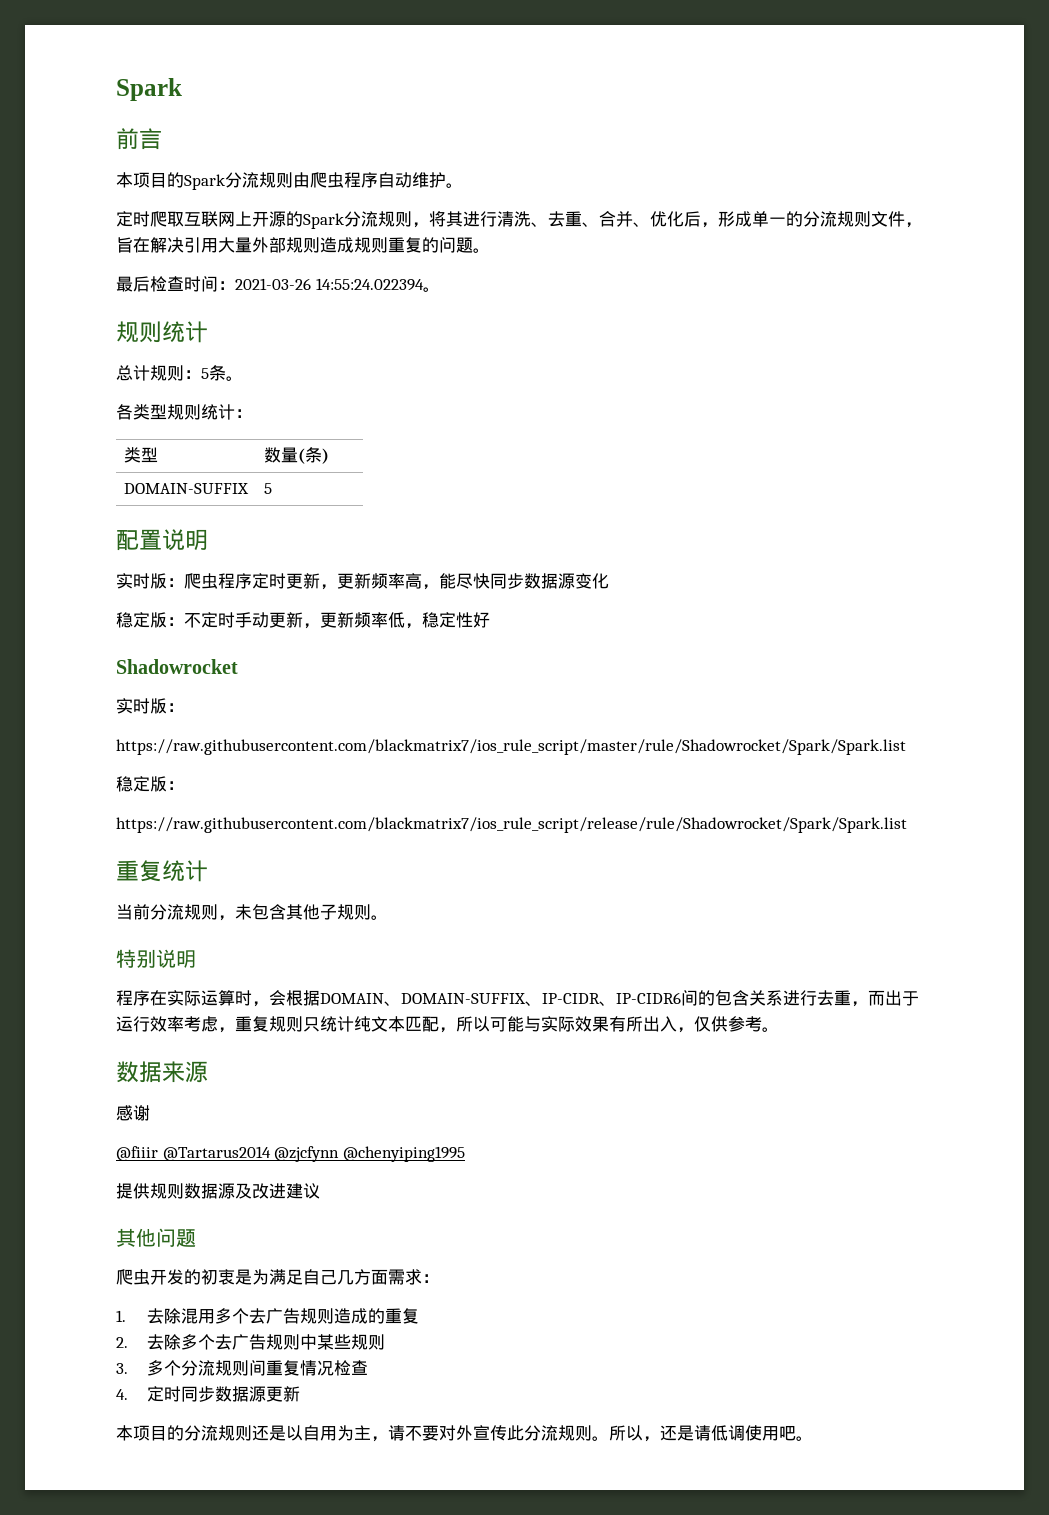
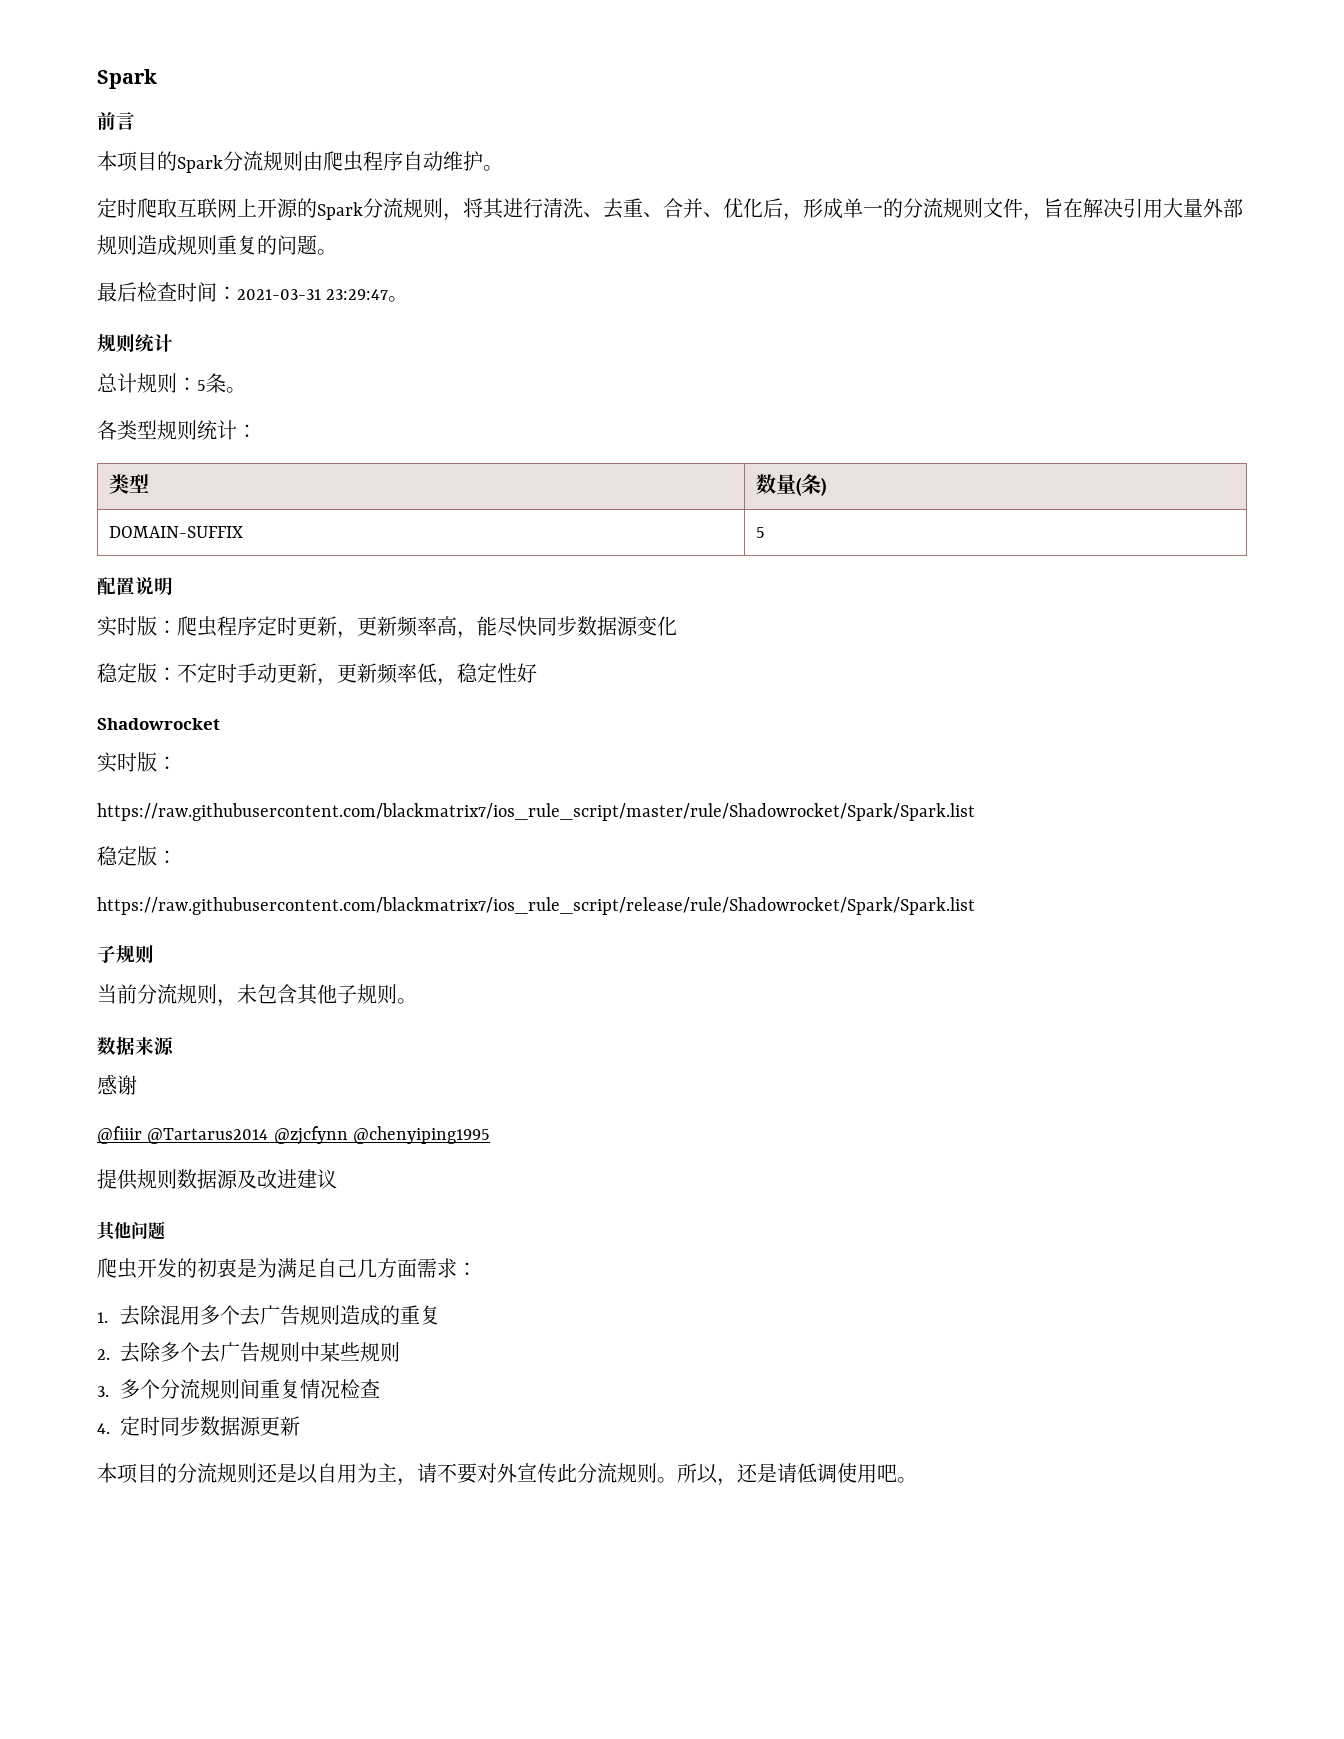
- 最后检查时间：2021-03-26 14:55:24.022394。
+ 最后检查时间：2021-03-31 23:29:47。
  https://raw.githubusercontent.com/blackmatrix7/ios_rule_script/release/rule/Shadowrocket/Spark/Spark.list
- 重复统计
+ 子规则
- 特别说明
- 程序在实际运算时，会根据DOMAIN、DOMAIN-SUFFIX、IP-CIDR、IP-CIDR6间的包含关系进行去重，而出于运行效率考虑，重复规则只统计纯文本匹配，所以可能与实际效果有所出入，仅供参考。

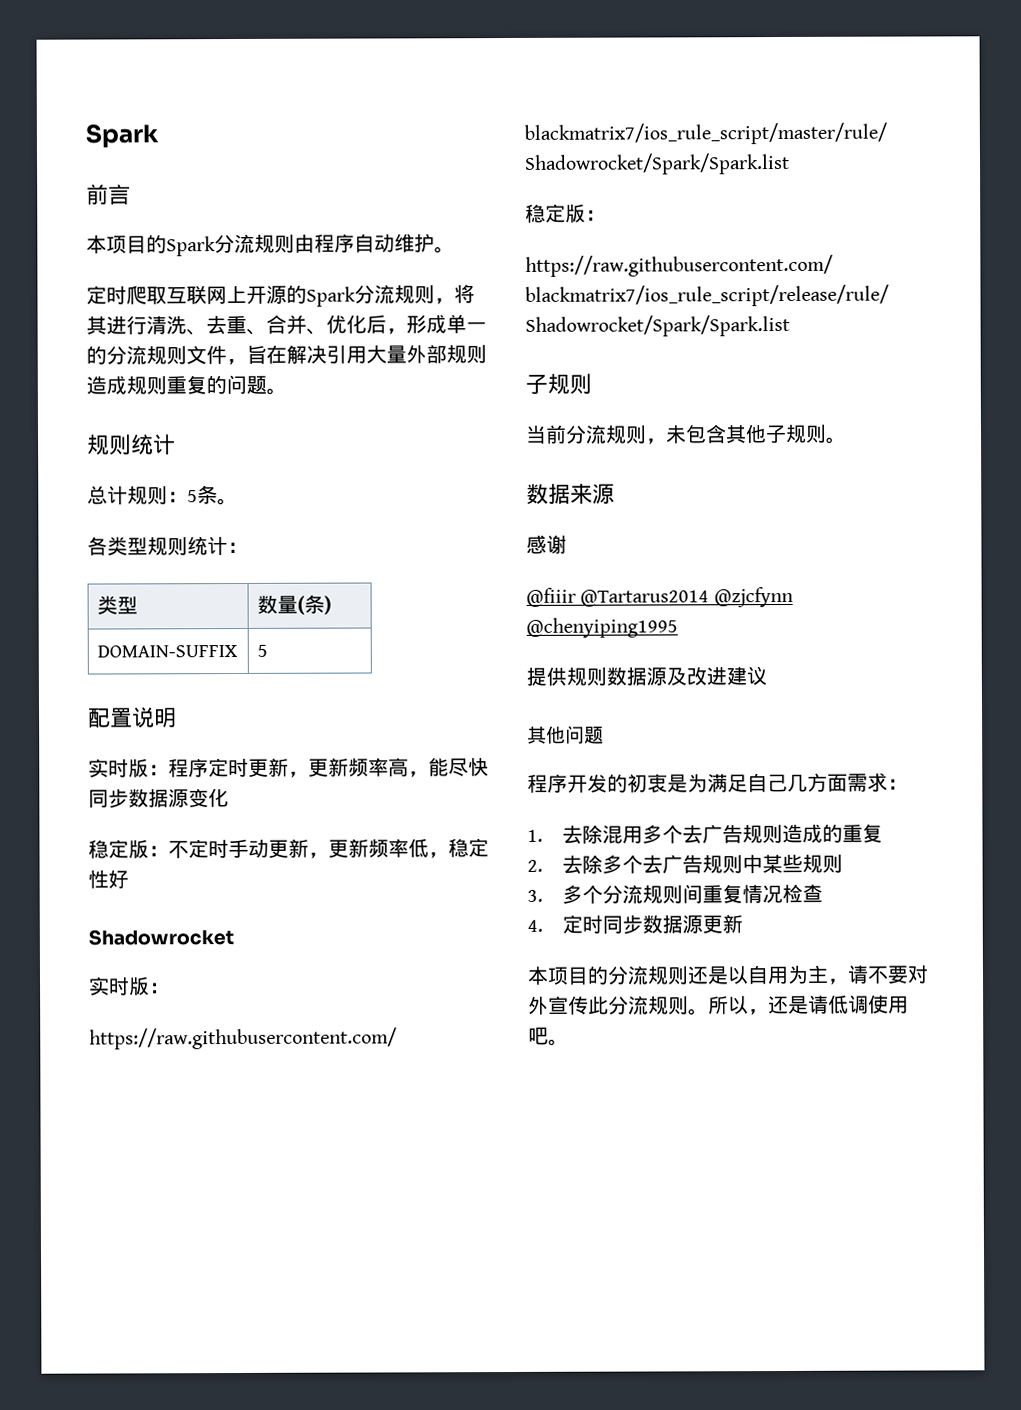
- 本项目的Spark分流规则由爬虫程序自动维护。
+ 本项目的Spark分流规则由程序自动维护。
- 最后检查时间：2021-03-31 23:29:47。
- 实时版：爬虫程序定时更新，更新频率高，能尽快同步数据源变化
+ 实时版：程序定时更新，更新频率高，能尽快同步数据源变化
- 爬虫开发的初衷是为满足自己几方面需求：
+ 程序开发的初衷是为满足自己几方面需求：

